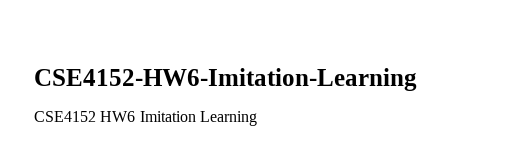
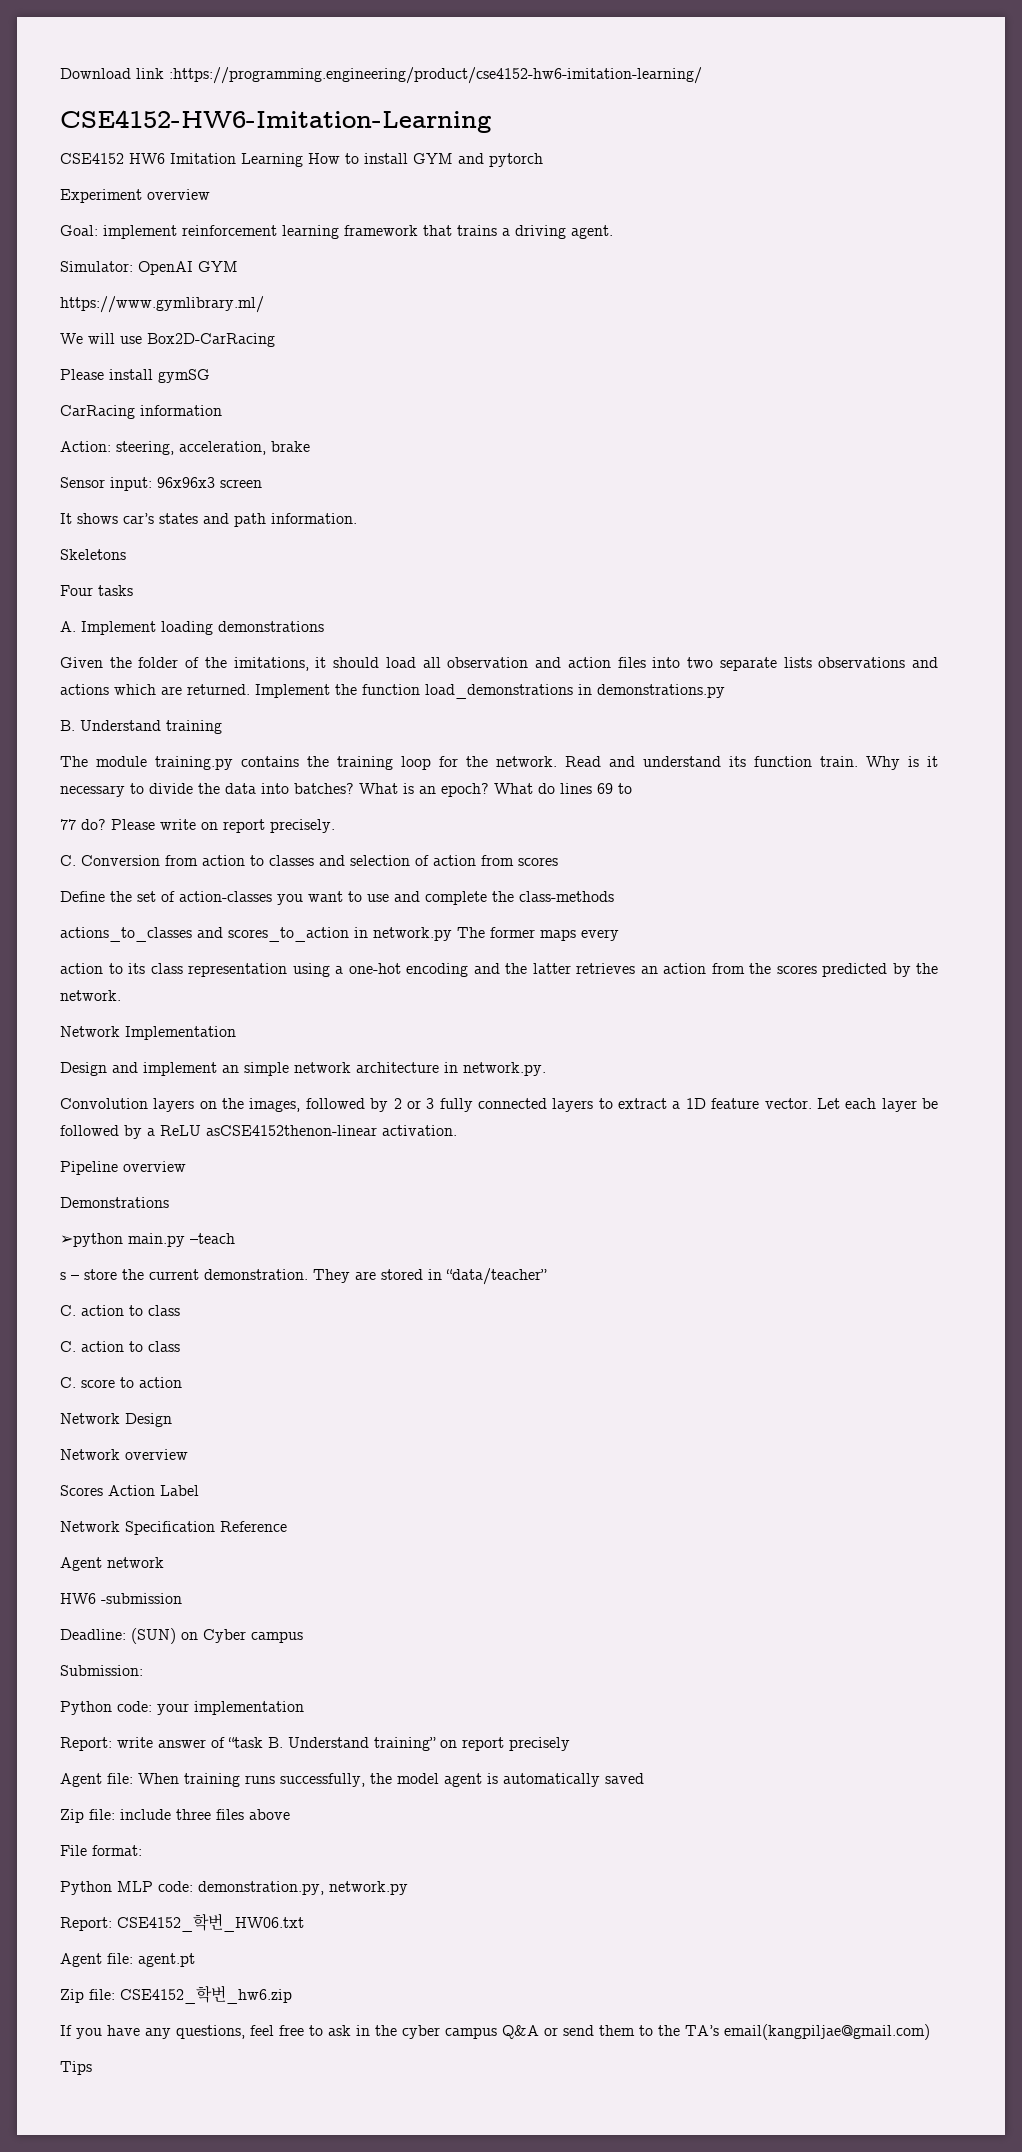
+ Download link :https://programming.engineering/product/cse4152-hw6-imitation-learning/
- CSE4152 HW6 Imitation Learning
+ CSE4152 HW6 Imitation Learning How to install GYM and pytorch
+ Experiment overview
+ Goal: implement reinforcement learning framework that trains a driving agent.
+ Simulator: OpenAI GYM
+ https://www.gymlibrary.ml/
+ We will use Box2D-CarRacing
+ Please install gymSG
+ CarRacing information
+ Action: steering, acceleration, brake
+ Sensor input: 96x96x3 screen
+ It shows car’s states and path information.
+ Skeletons
+ Four tasks
+ A. Implement loading demonstrations
+ Given the folder of the imitations, it should load all observation and action files into two separate lists observations and actions which are returned. Implement the function load_demonstrations in demonstrations.py
+ B. Understand training
+ The module training.py contains the training loop for the network. Read and understand its function train. Why is it necessary to divide the data into batches? What is an epoch? What do lines 69 to
+ 77 do? Please write on report precisely.
+ C. Conversion from action to classes and selection of action from scores
+ Define the set of action-classes you want to use and complete the class-methods
+ actions_to_classes and scores_to_action in network.py The former maps every
+ action to its class representation using a one-hot encoding and the latter retrieves an action from the scores predicted by the network.
+ Network Implementation
+ Design and implement an simple network architecture in network.py.
+ Convolution layers on the images, followed by 2 or 3 fully connected layers to extract a 1D feature vector. Let each layer be followed by a ReLU asCSE4152thenon-linear activation.
+ Pipeline overview
+ Demonstrations
+ ➢python main.py –teach
+ s – store the current demonstration. They are stored in “data/teacher”
+ C. action to class
+ C. action to class
+ C. score to action
+ Network Design
+ Network overview
+ Scores Action Label
+ Network Specification Reference
+ Agent network
+ HW6 -submission
+ Deadline: (SUN) on Cyber campus
+ Submission:
+ Python code: your implementation
+ Report: write answer of “task B. Understand training” on report precisely
+ Agent file: When training runs successfully, the model agent is automatically saved
+ Zip file: include three files above
+ File format:
+ Python MLP code: demonstration.py, network.py
+ Report: CSE4152_학번_HW06.txt
+ Agent file: agent.pt
+ Zip file: CSE4152_학번_hw6.zip
+ If you have any questions, feel free to ask in the cyber campus Q&A or send them to the TA’s email(kangpiljae@gmail.com)
+ Tips

